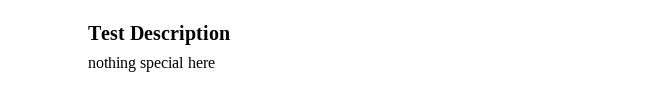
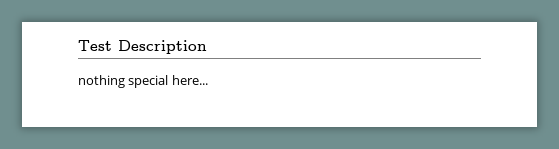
- nothing special here
+ nothing special here...

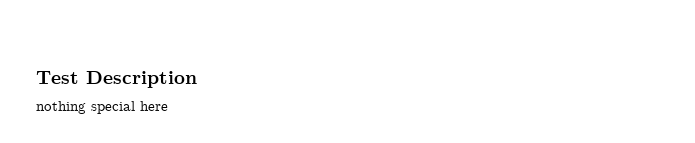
- nothing special here...
+ nothing special here

